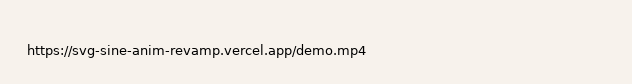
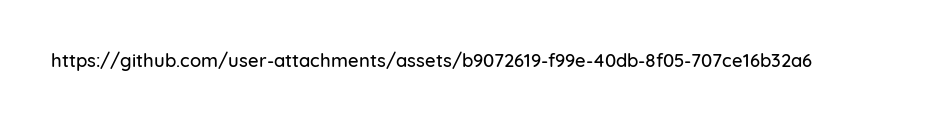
- https://svg-sine-anim-revamp.vercel.app/demo.mp4
+ https://github.com/user-attachments/assets/b9072619-f99e-40db-8f05-707ce16b32a6

